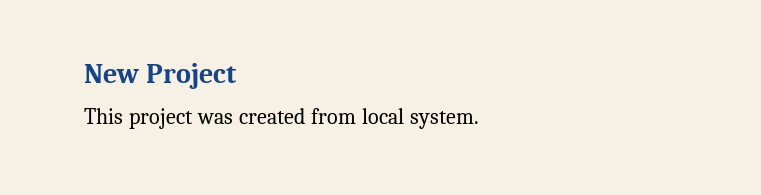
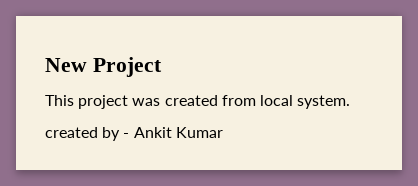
+ created by - Ankit Kumar

